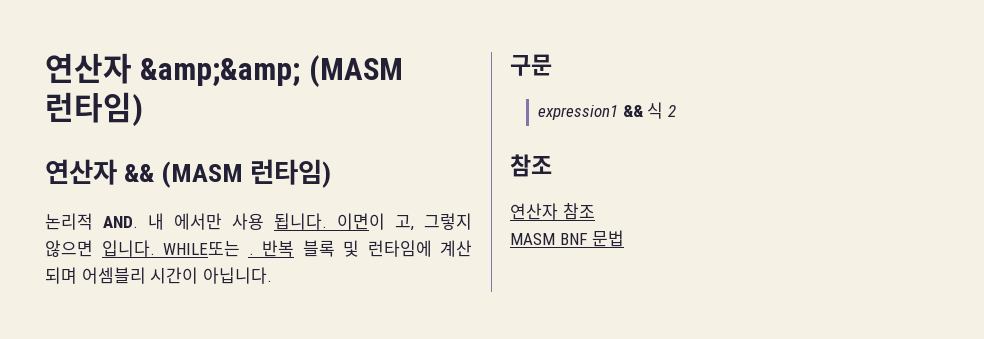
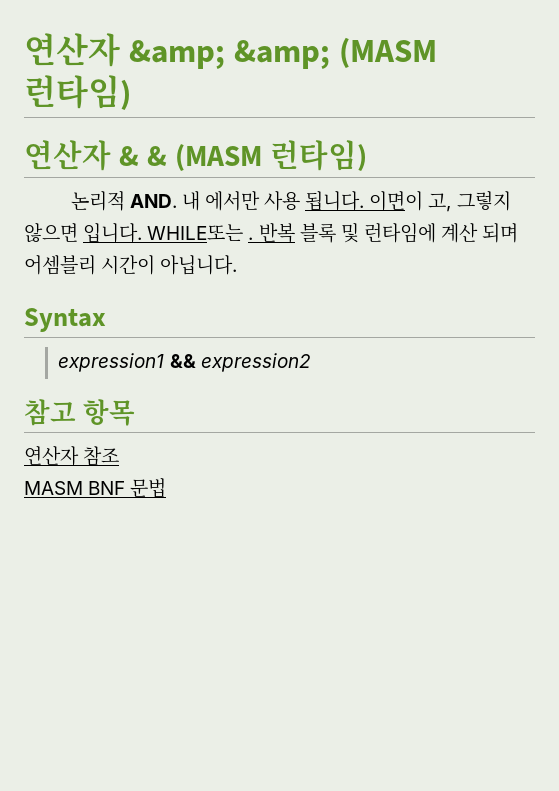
- 연산자 &amp;&amp; (MASM 런타임)
+ 연산자 &amp; &amp; (MASM 런타임)
- 연산자 && (MASM 런타임)
+ 연산자 & & (MASM 런타임)
- 구문
+ Syntax
- expression1 && 식 2
- 참조
+ expression1 && expression2
+ 참고 항목

